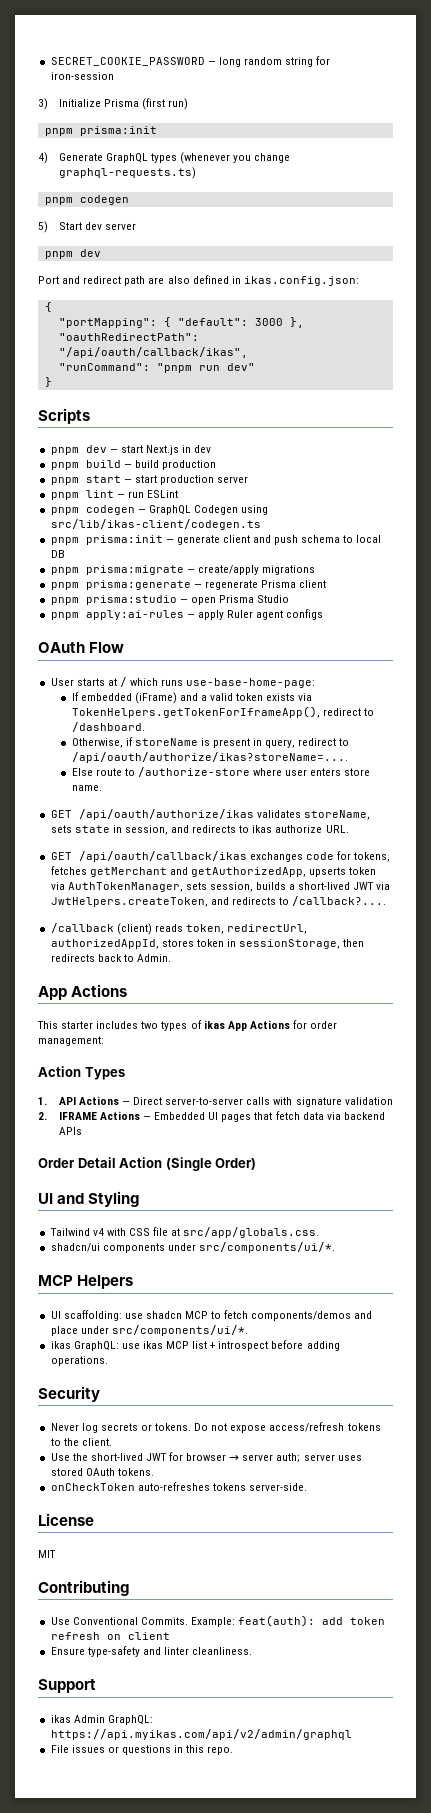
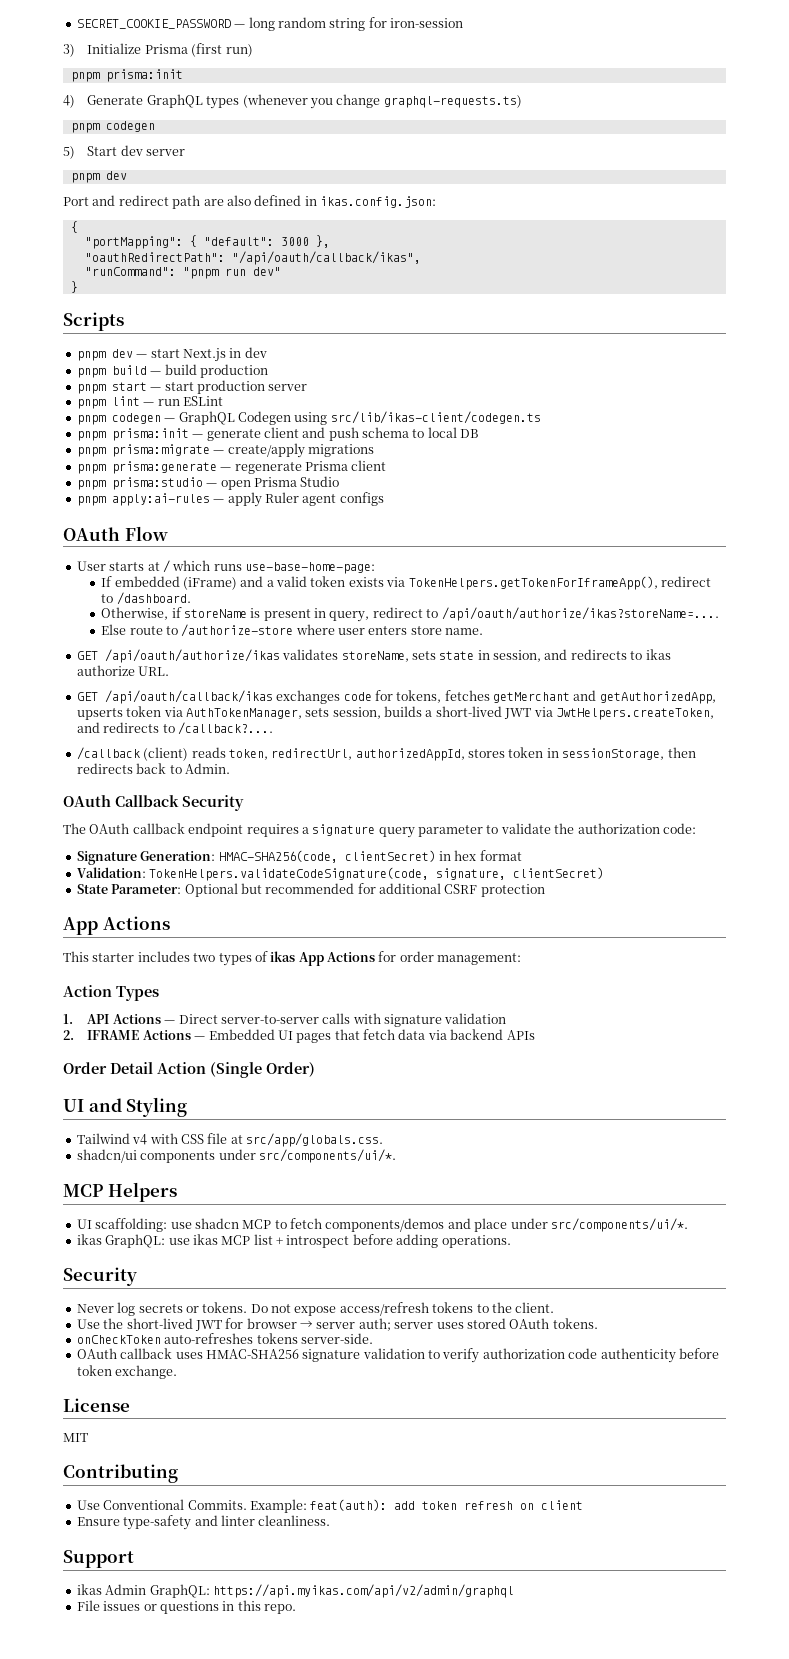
+ OAuth Callback Security
+ The OAuth callback endpoint requires a signature query parameter to validate the authorization code:
+ Signature Generation: HMAC-SHA256(code, clientSecret) in hex format
+ Validation: TokenHelpers.validateCodeSignature(code, signature, clientSecret)
+ State Parameter: Optional but recommended for additional CSRF protection
+ OAuth callback uses HMAC-SHA256 signature validation to verify authorization code authenticity before token exchange.

